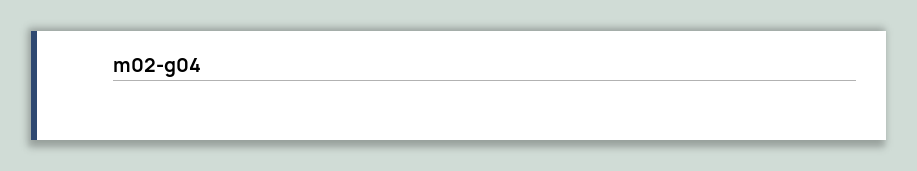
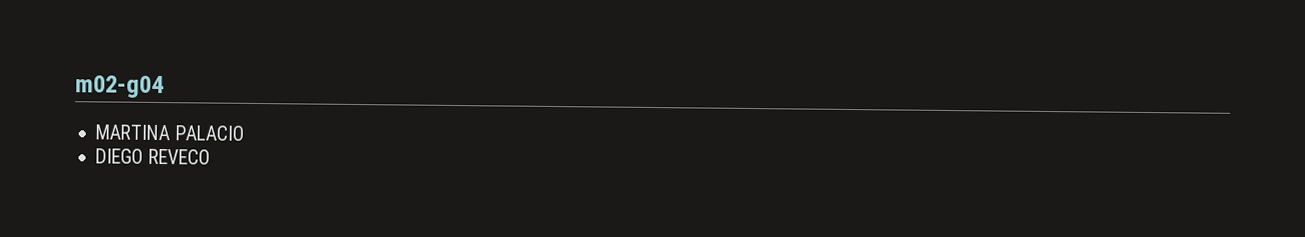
+ MARTINA PALACIO
+ DIEGO REVECO

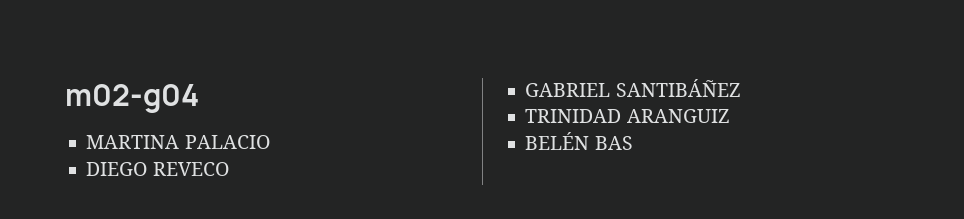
+ GABRIEL SANTIBÁÑEZ
+ TRINIDAD ARANGUIZ
+ BELÉN BAS

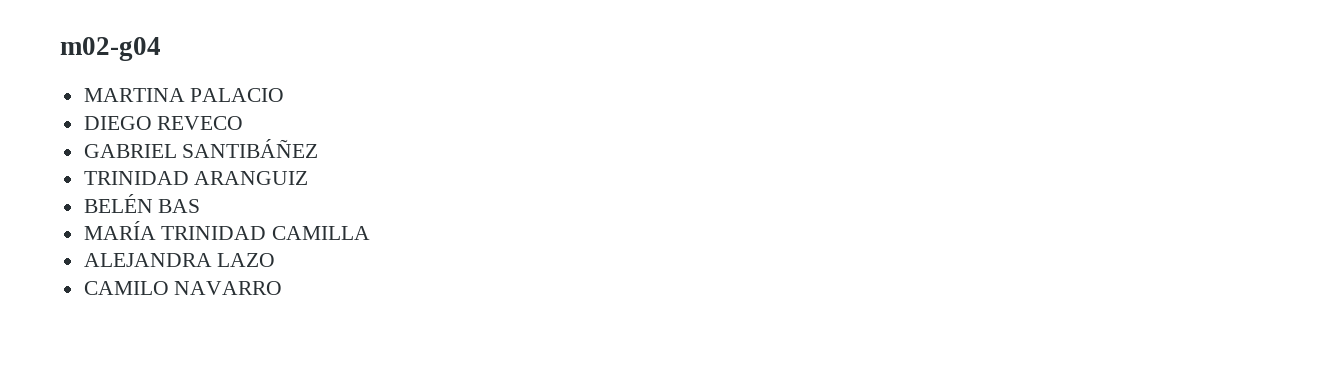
+ MARÍA TRINIDAD CAMILLA
+ ALEJANDRA LAZO
+ CAMILO NAVARRO

